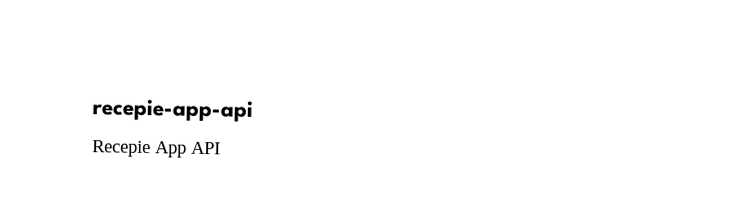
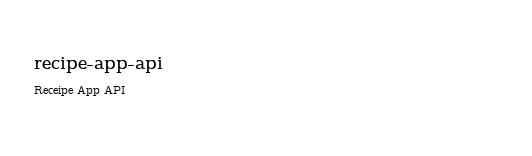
- recepie-app-api
- Recepie App API
+ recipe-app-api
+ Receipe App API

